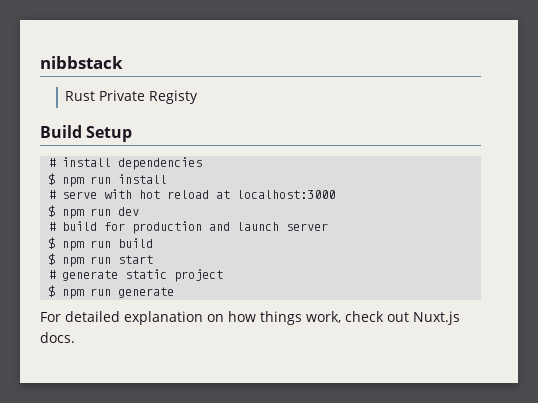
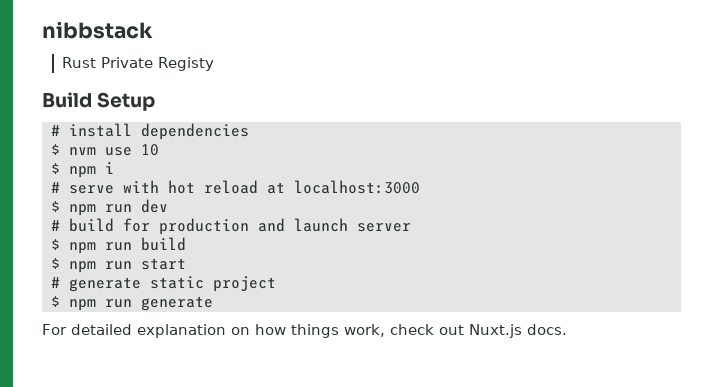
- $ npm run install
+ $ nvm use 10
+ $ npm i

